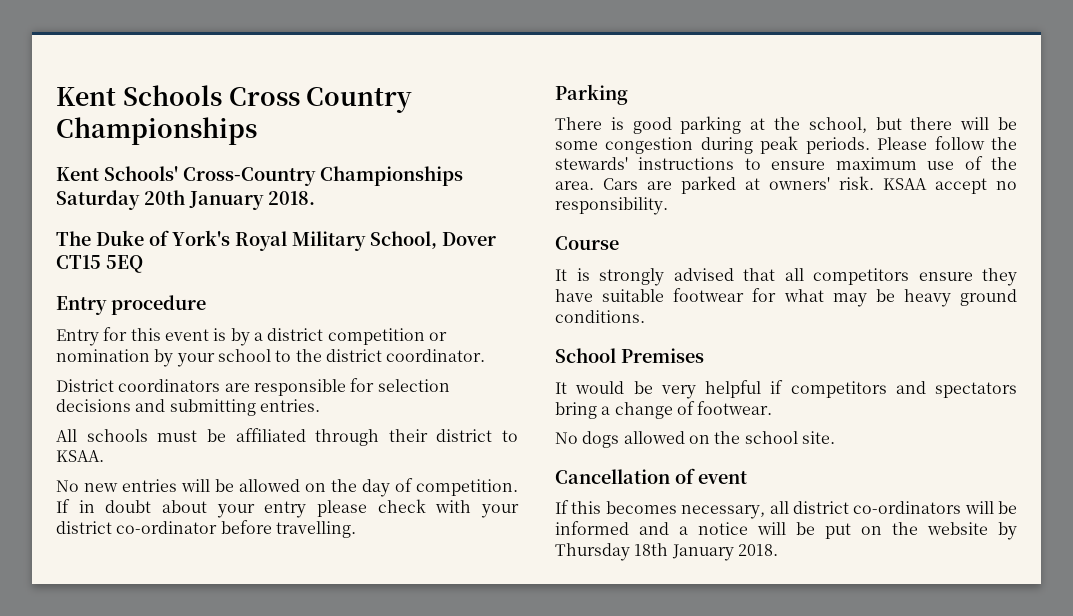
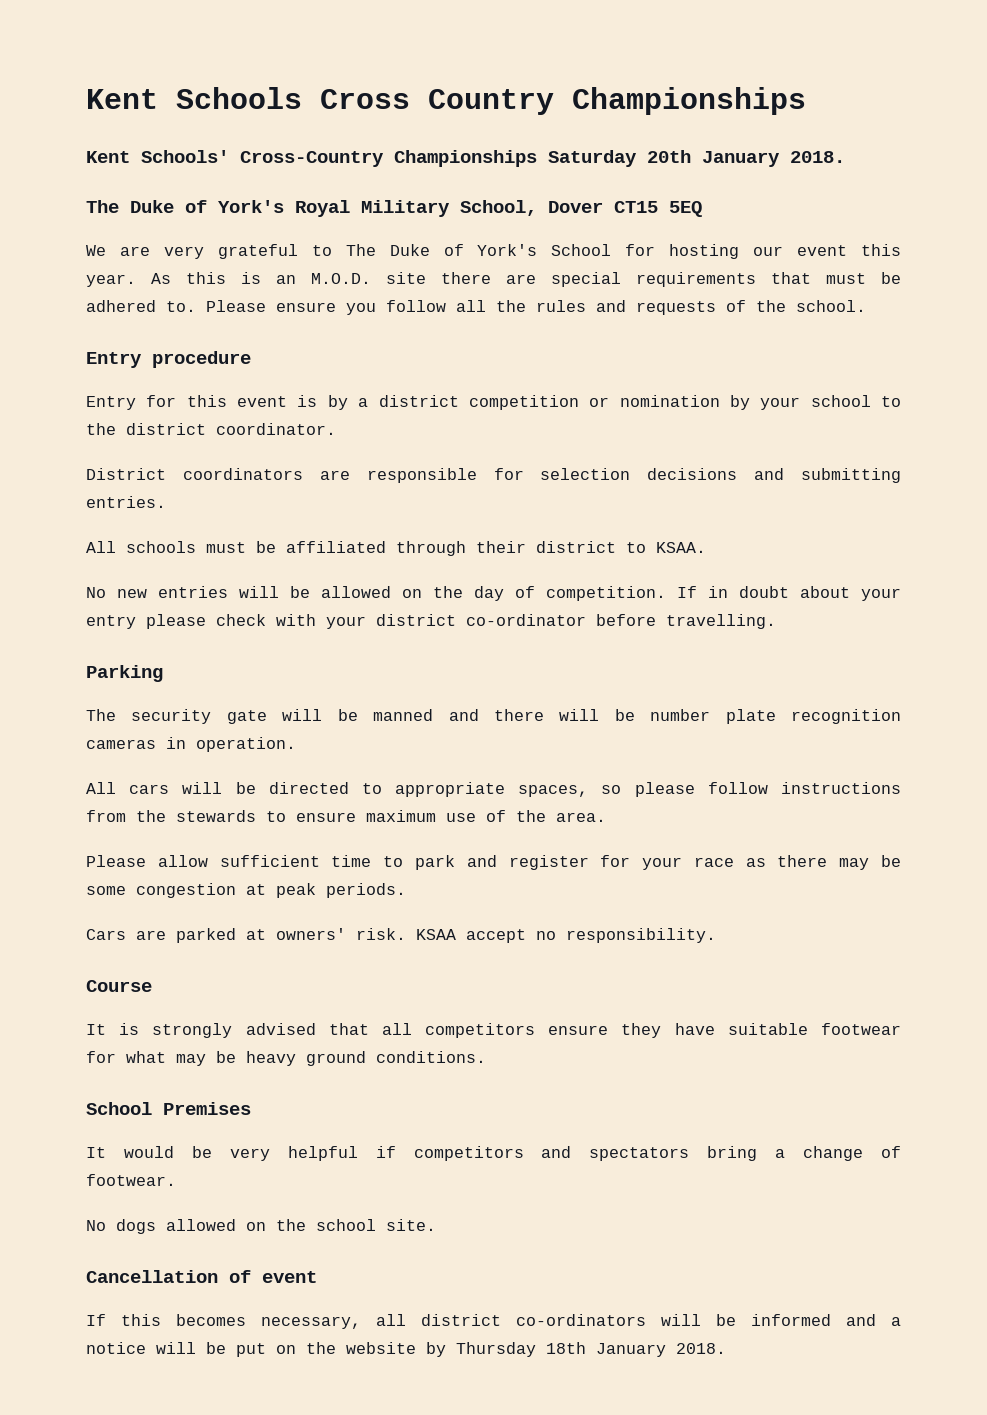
+ We are very grateful to The Duke of York's School for hosting our event this year. As this is an M.O.D. site there are special requirements that must be adhered to. Please ensure you follow all the rules and requests of the school.
- There is good parking at the school, but there will be some congestion during peak periods. Please follow the stewards' instructions to ensure maximum use of the area. Cars are parked at owners' risk.
+ The security gate will be manned and there will be number plate recognition cameras in operation.
+ All cars will be directed to appropriate spaces, so please follow instructions from the stewards to ensure maximum use of the area.
+ Please allow sufficient time to park and register for your race as there may be some congestion at peak periods.
+ Cars are parked at owners' risk.

